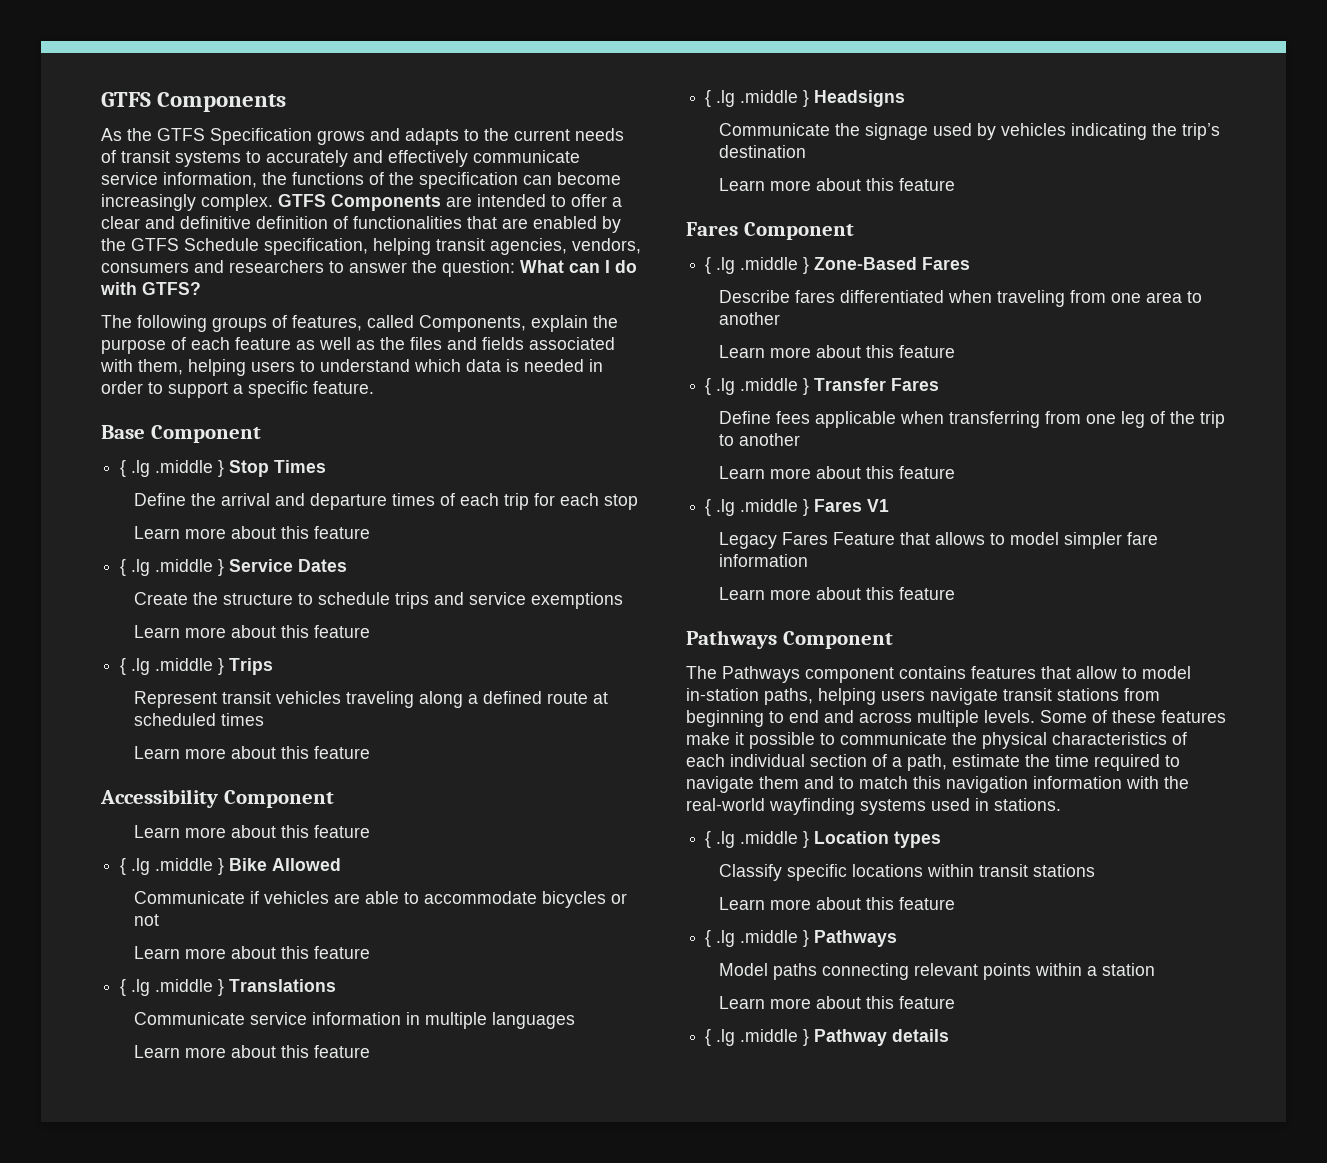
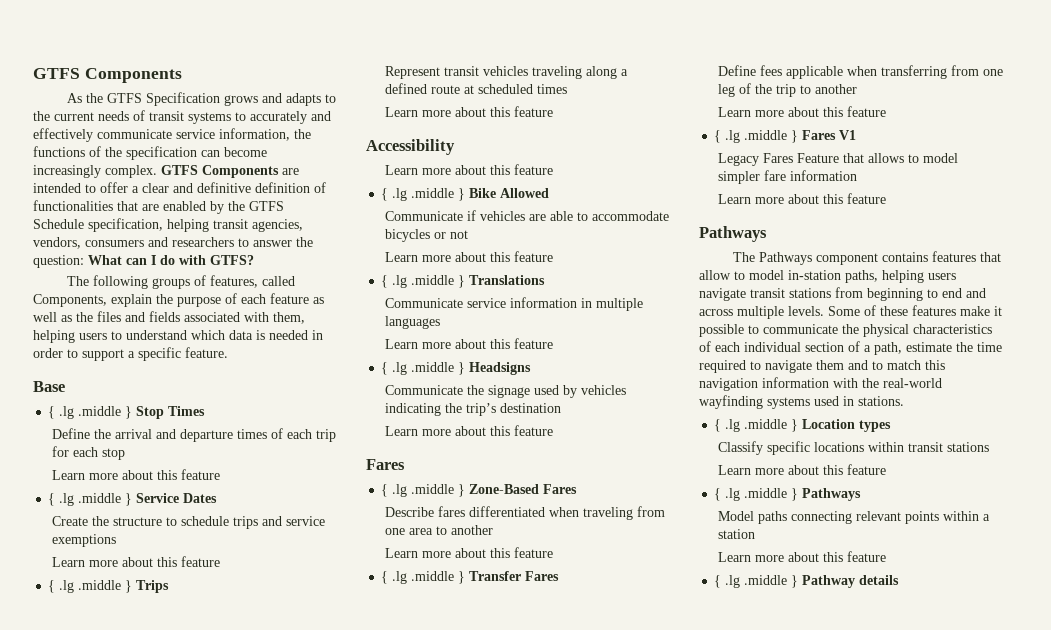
- Base Component
+ Base
- Accessibility Component
+ Accessibility
  Communicate the signage used by vehicles indicating the trip’s destination
  Learn more about this feature
- Fares Component
+ Fares
  Legacy Fares Feature that allows to model simpler fare information
  Learn more about this feature
- Pathways Component
+ Pathways

